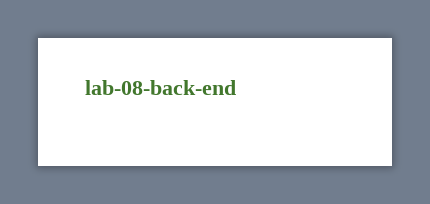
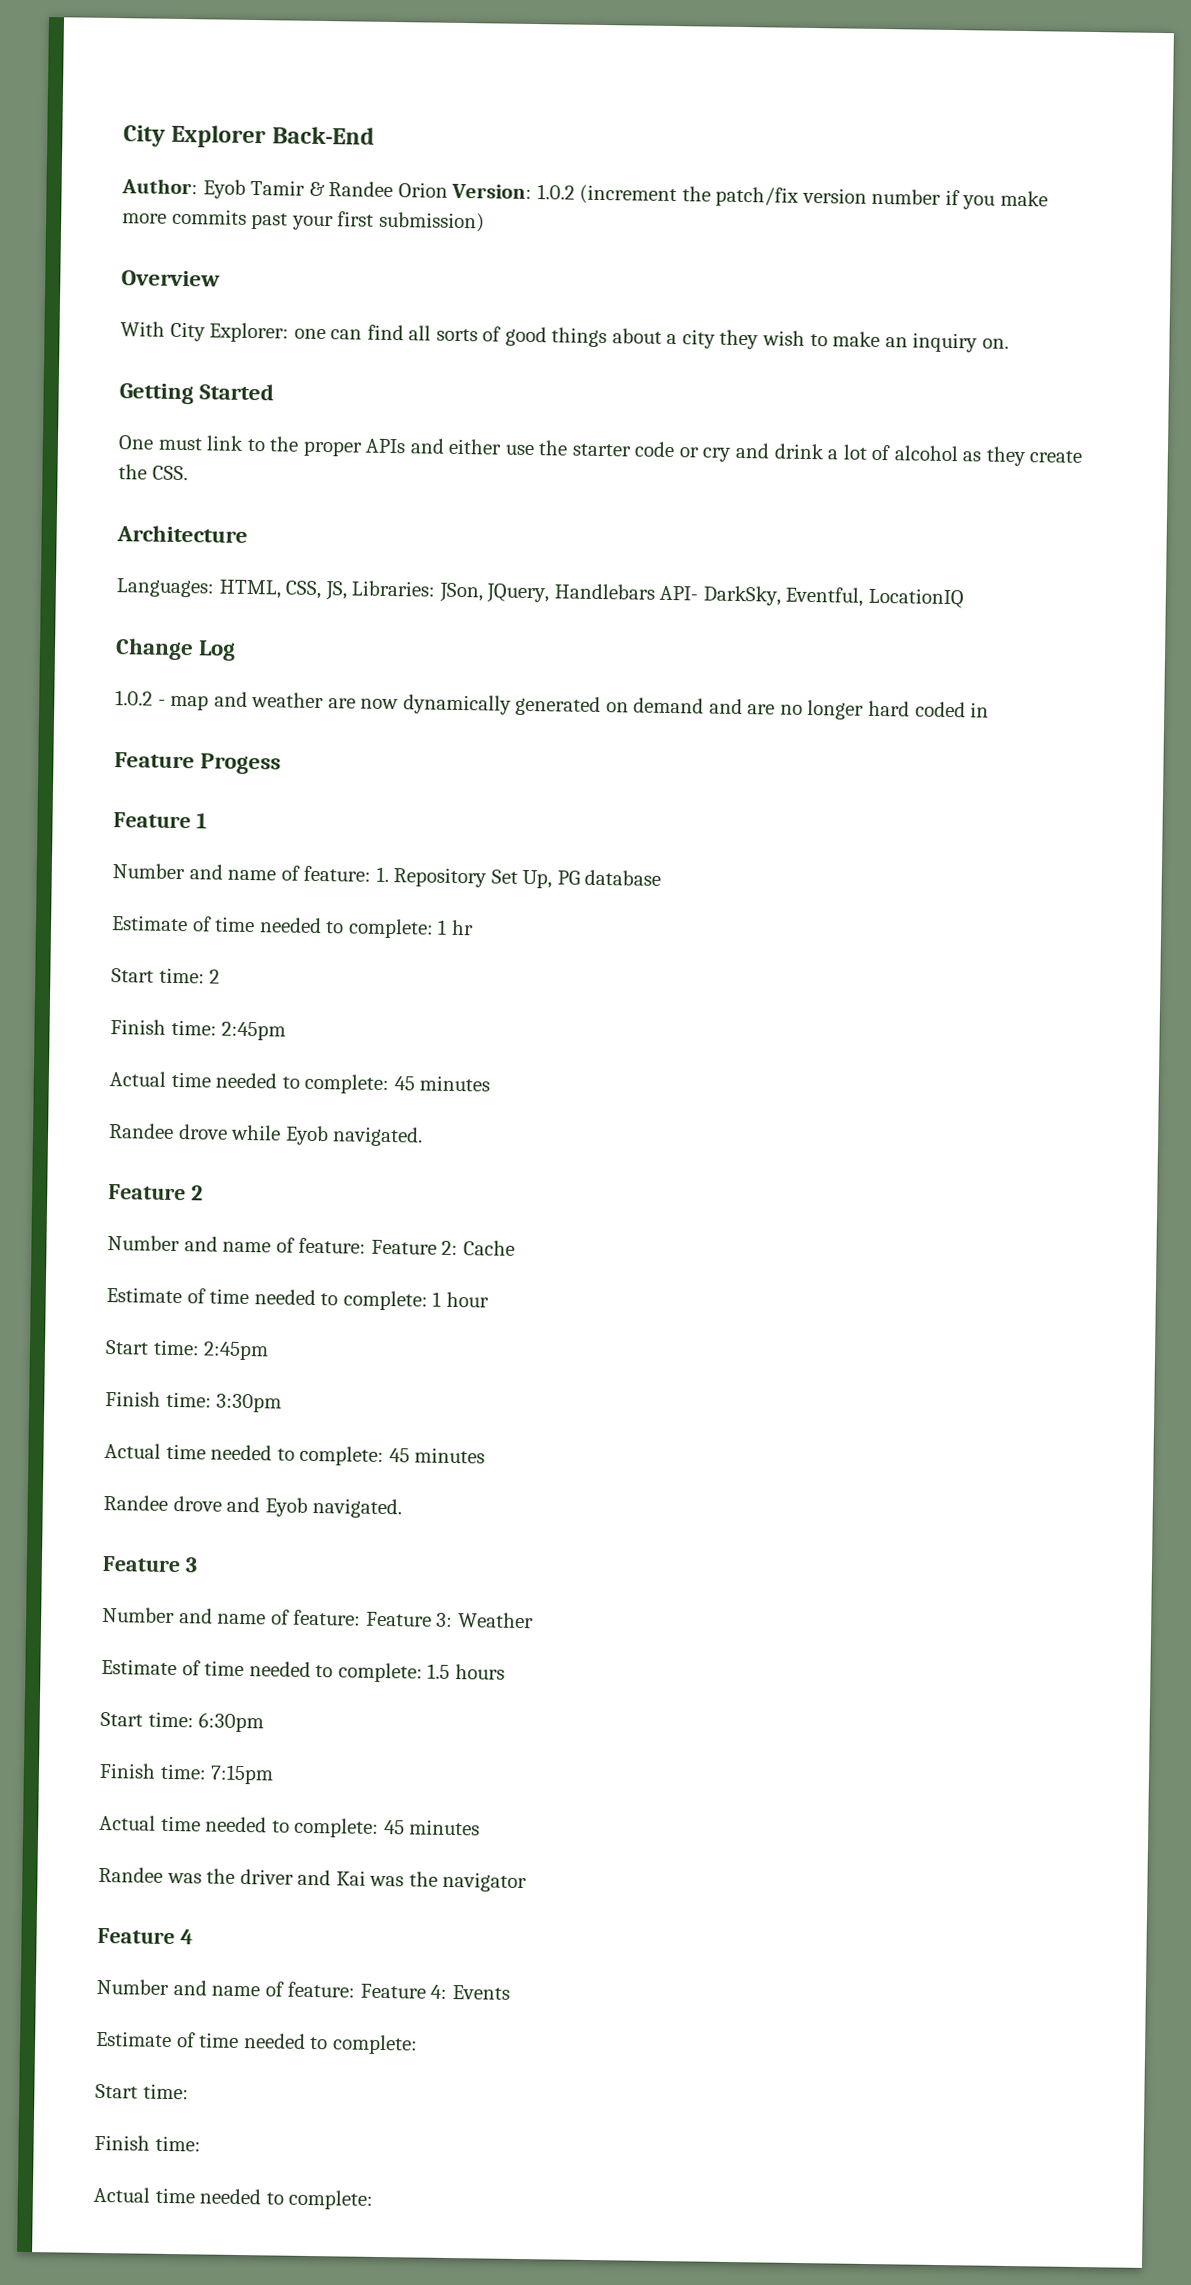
- lab-08-back-end
+ City Explorer Back-End
+ Author: Eyob Tamir & Randee Orion Version: 1.0.2 (increment the patch/fix version number if you make more commits past your first submission)
+ Overview
+ With City Explorer: one can find all sorts of good things about a city they wish to make an inquiry on.
+ Getting Started
+ One must link to the proper APIs and either use the starter code or cry and drink a lot of alcohol as they create the CSS.
+ Architecture
+ Languages: HTML, CSS, JS, Libraries: JSon, JQuery, Handlebars API- DarkSky, Eventful, LocationIQ
+ Change Log
+ 1.0.2 - map and weather are now dynamically generated on demand and are no longer hard coded in
+ Feature Progess
+ Feature 1
+ Number and name of feature: 1. Repository Set Up, PG database
+ Estimate of time needed to complete: 1 hr
+ Start time: 2
+ Finish time: 2:45pm
+ Actual time needed to complete: 45 minutes
+ Randee drove while Eyob navigated.
+ Feature 2
+ Number and name of feature: Feature 2: Cache
+ Estimate of time needed to complete: 1 hour
+ Start time: 2:45pm
+ Finish time: 3:30pm
+ Actual time needed to complete: 45 minutes
+ Randee drove and Eyob navigated.
+ Feature 3
+ Number and name of feature: Feature 3: Weather
+ Estimate of time needed to complete: 1.5 hours
+ Start time: 6:30pm
+ Finish time: 7:15pm
+ Actual time needed to complete: 45 minutes
+ Randee was the driver and Kai was the navigator
+ Feature 4
+ Number and name of feature: Feature 4: Events
+ Estimate of time needed to complete:
+ Start time:
+ Finish time:
+ Actual time needed to complete:

